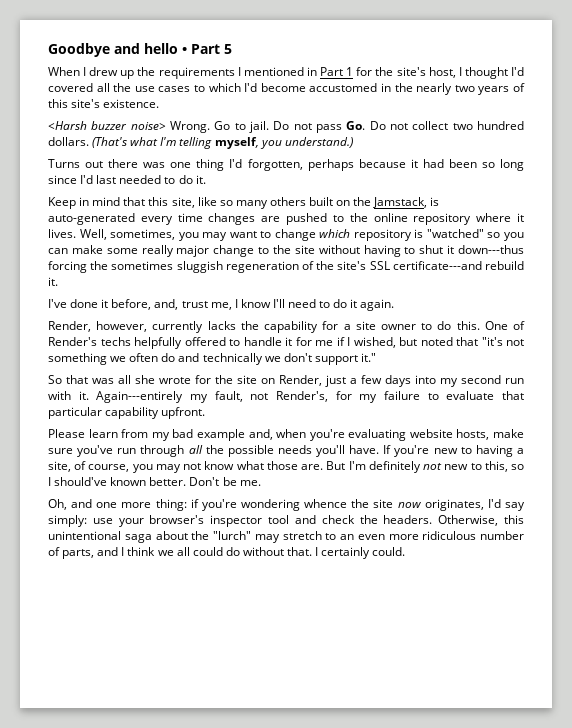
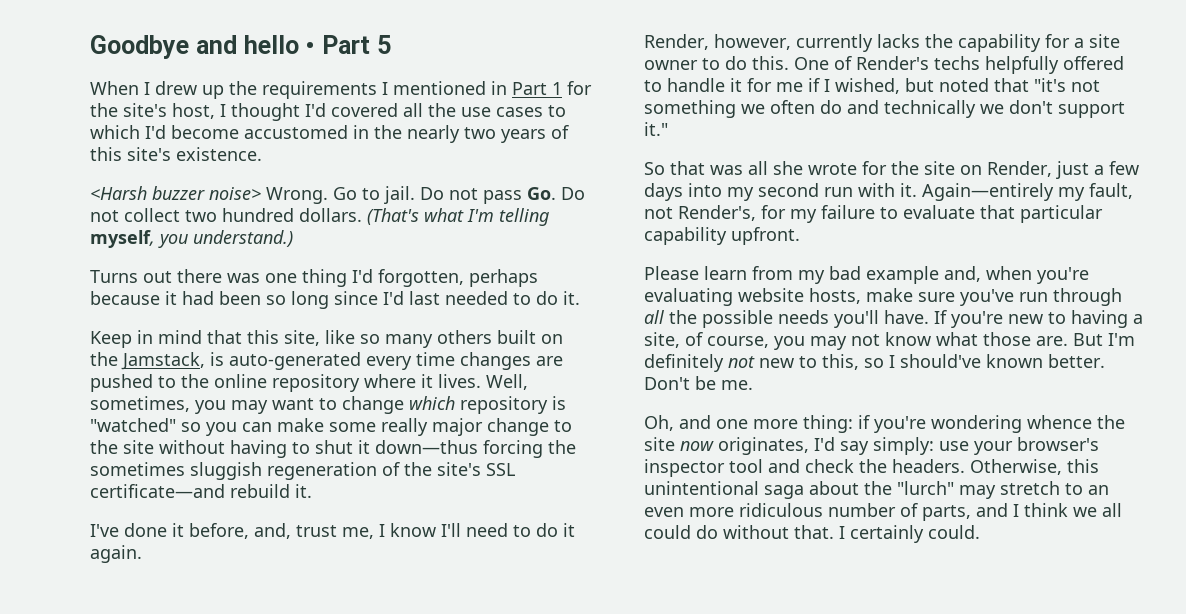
- Well, sometimes, you may want to change which repository is "watched" so you can make some really major change to the site without having to shut it down---thus forcing the sometimes sluggish regeneration of the site's SSL certificate---and rebuild it.
+ Well, sometimes, you may want to change which repository is "watched" so you can make some really major change to the site without having to shut it down—thus forcing the sometimes sluggish regeneration of the site's SSL certificate—and rebuild it.
- Again---entirely my fault, not Render's, for my failure to evaluate that particular capability upfront.
+ Again—entirely my fault, not Render's, for my failure to evaluate that particular capability upfront.

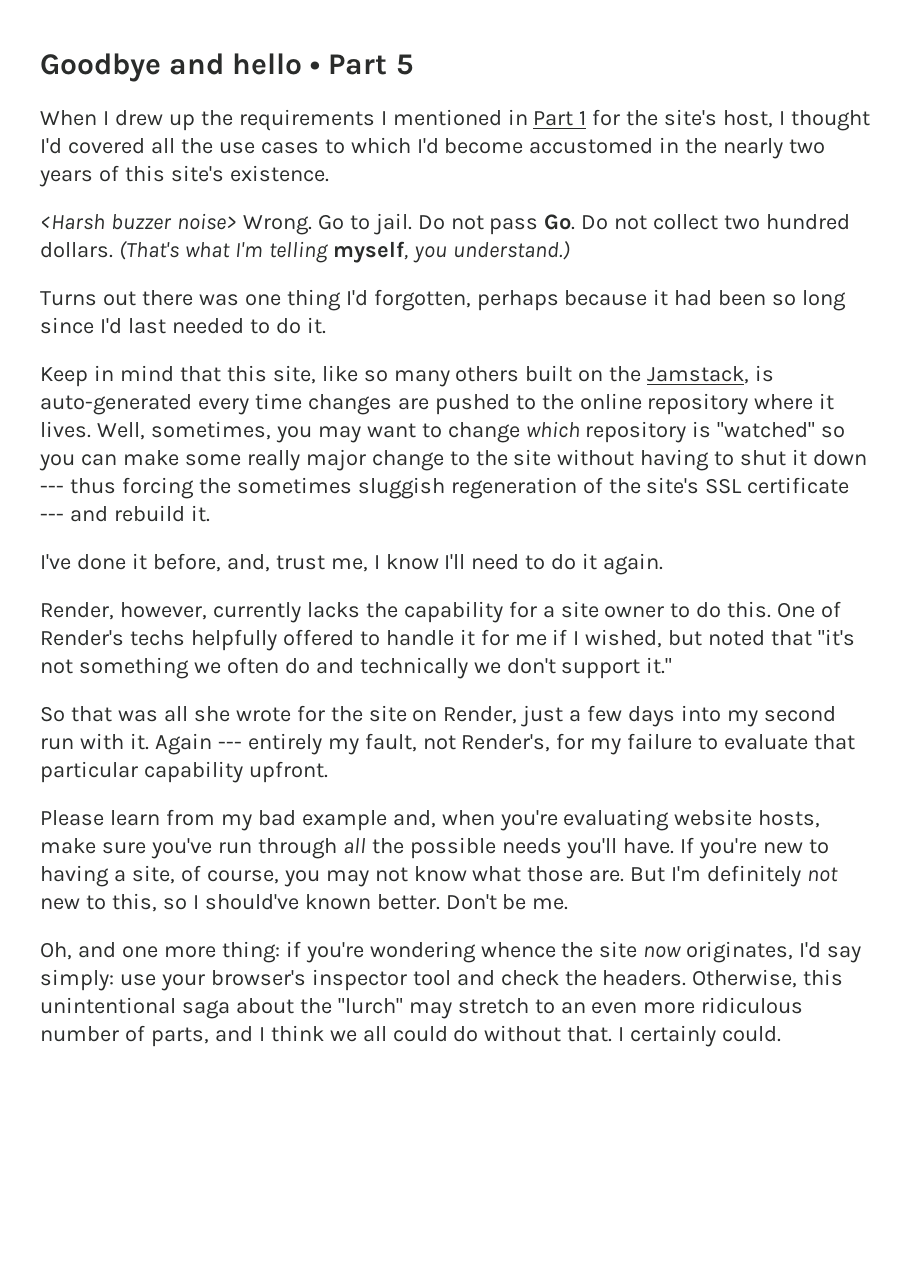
- Well, sometimes, you may want to change which repository is "watched" so you can make some really major change to the site without having to shut it down—thus forcing the sometimes sluggish regeneration of the site's SSL certificate—and rebuild it.
+ Well, sometimes, you may want to change which repository is "watched" so you can make some really major change to the site without having to shut it down --- thus forcing the sometimes sluggish regeneration of the site's SSL certificate --- and rebuild it.
- Again—entirely my fault, not Render's, for my failure to evaluate that particular capability upfront.
+ Again --- entirely my fault, not Render's, for my failure to evaluate that particular capability upfront.

